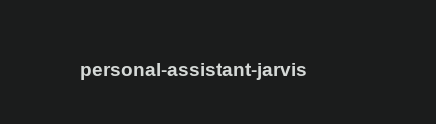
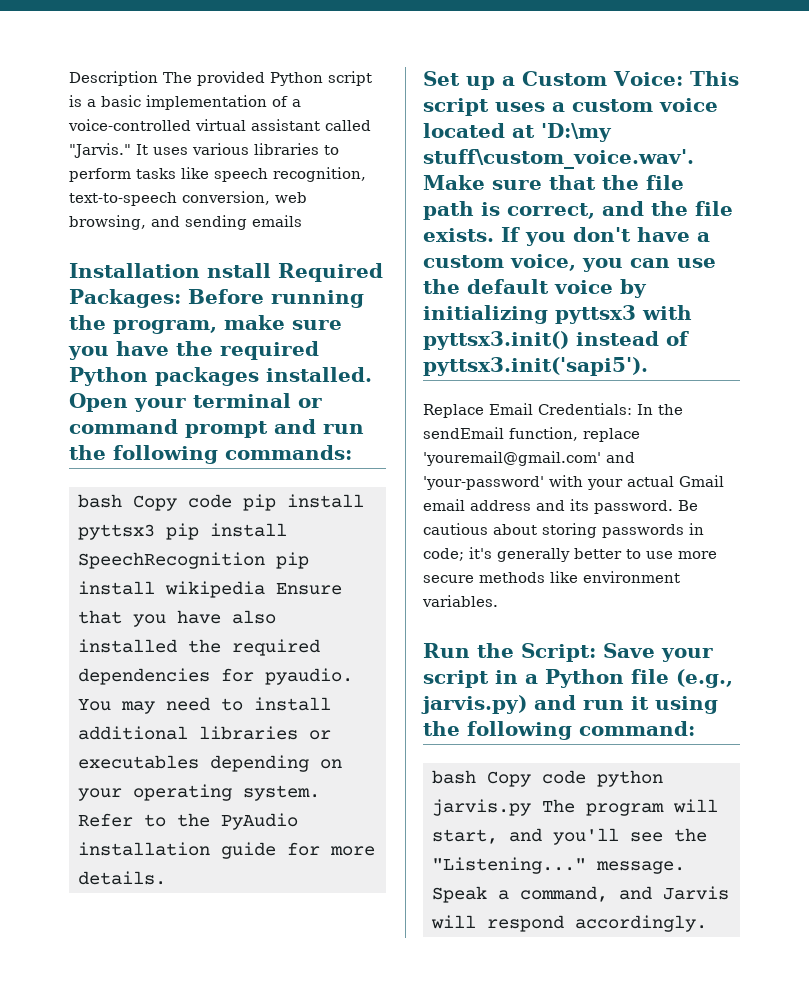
- personal-assistant-jarvis
+ Description The provided Python script is a basic implementation of a voice-controlled virtual assistant called "Jarvis." It uses various libraries to perform tasks like speech recognition, text-to-speech conversion, web browsing, and sending emails
+ Installation nstall Required Packages: Before running the program, make sure you have the required Python packages installed. Open your terminal or command prompt and run the following commands:
+ bash Copy code pip install pyttsx3 pip install SpeechRecognition pip install wikipedia Ensure that you have also installed the required dependencies for pyaudio. You may need to install additional libraries or executables depending on your operating system. Refer to the PyAudio installation guide for more details.
+ Set up a Custom Voice: This script uses a custom voice located at 'D:\my stuff\custom_voice.wav'. Make sure that the file path is correct, and the file exists. If you don't have a custom voice, you can use the default voice by initializing pyttsx3 with pyttsx3.init() instead of pyttsx3.init('sapi5').
+ Replace Email Credentials: In the sendEmail function, replace 'youremail@gmail.com' and 'your-password' with your actual Gmail email address and its password. Be cautious about storing passwords in code; it's generally better to use more secure methods like environment variables.
+ Run the Script: Save your script in a Python file (e.g., jarvis.py) and run it using the following command:
+ bash Copy code python jarvis.py The program will start, and you'll see the "Listening..." message. Speak a command, and Jarvis will respond accordingly.

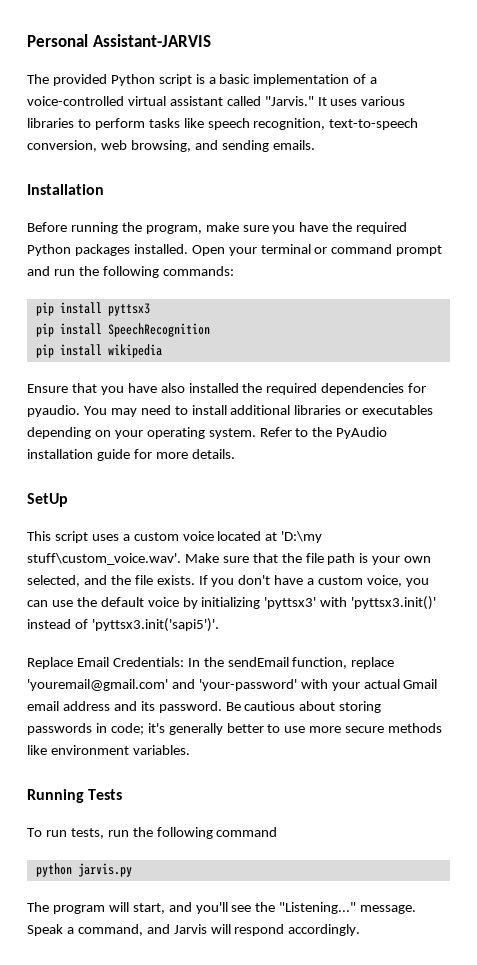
- Description The provided Python script is a basic implementation of a voice-controlled virtual assistant called "Jarvis."
+ Personal Assistant-JARVIS
+ The provided Python script is a basic implementation of a voice-controlled virtual assistant called "Jarvis."
- It uses various libraries to perform tasks like speech recognition, text-to-speech conversion, web browsing, and sending emails
+ It uses various libraries to perform tasks like speech recognition, text-to-speech conversion, web browsing, and sending emails.
- Installation nstall Required Packages: Before running the program, make sure you have the required Python packages installed.
+ Installation
+ Before running the program, make sure you have the required Python packages installed.
- bash Copy code pip install pyttsx3 pip install SpeechRecognition pip install wikipedia Ensure that you have also installed the required dependencies for pyaudio.
+ pip install pyttsx3
+ pip install SpeechRecognition
+ pip install wikipedia
+ Ensure that you have also installed the required dependencies for pyaudio.
- Set up a Custom Voice: This script uses a custom voice located at 'D:\my stuff\custom_voice.wav'. Make sure that the file path is correct, and the file exists.
+ SetUp
+ This script uses a custom voice located at 'D:\my stuff\custom_voice.wav'. Make sure that the file path is your own selected, and the file exists.
- If you don't have a custom voice, you can use the default voice by initializing pyttsx3 with pyttsx3.init() instead of pyttsx3.init('sapi5').
+ If you don't have a custom voice, you can use the default voice by initializing 'pyttsx3' with 'pyttsx3.init()' instead of 'pyttsx3.init('sapi5')'.
- Run the Script: Save your script in a Python file (e.g., jarvis.py) and run it using the following command:
- bash Copy code python jarvis.py The program will start, and you'll see the "Listening..." message.
+ Running Tests
+ To run tests, run the following command
+ python jarvis.py
+ The program will start, and you'll see the "Listening..." message.

